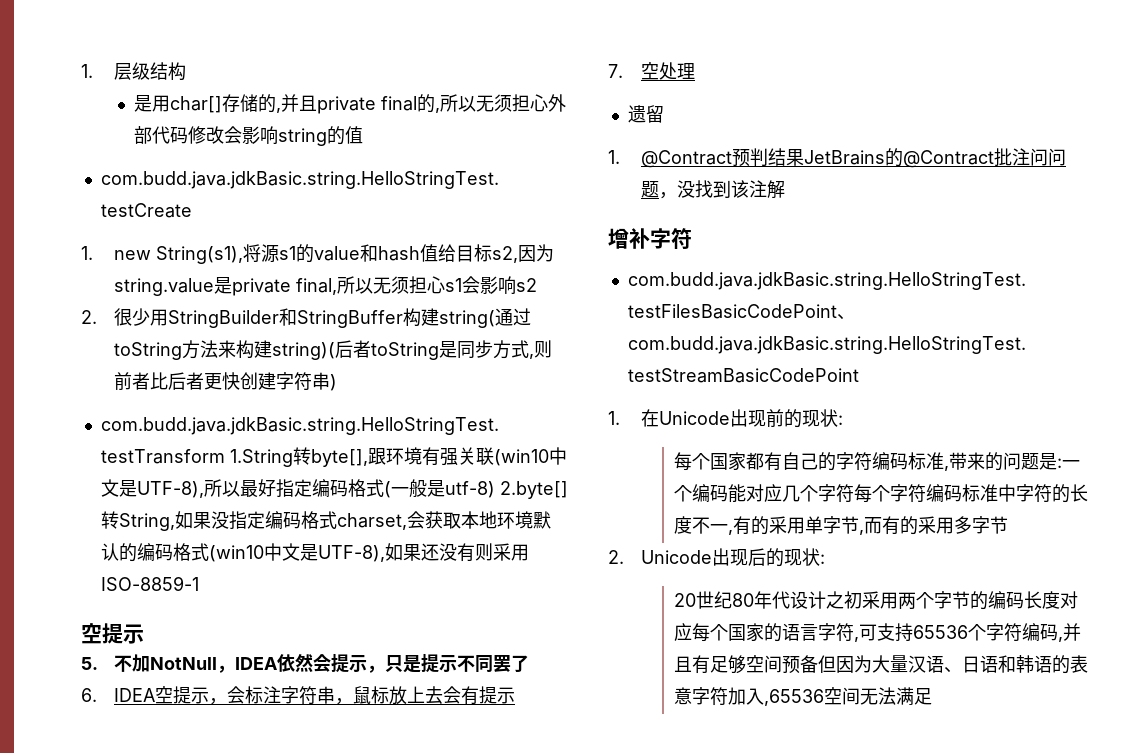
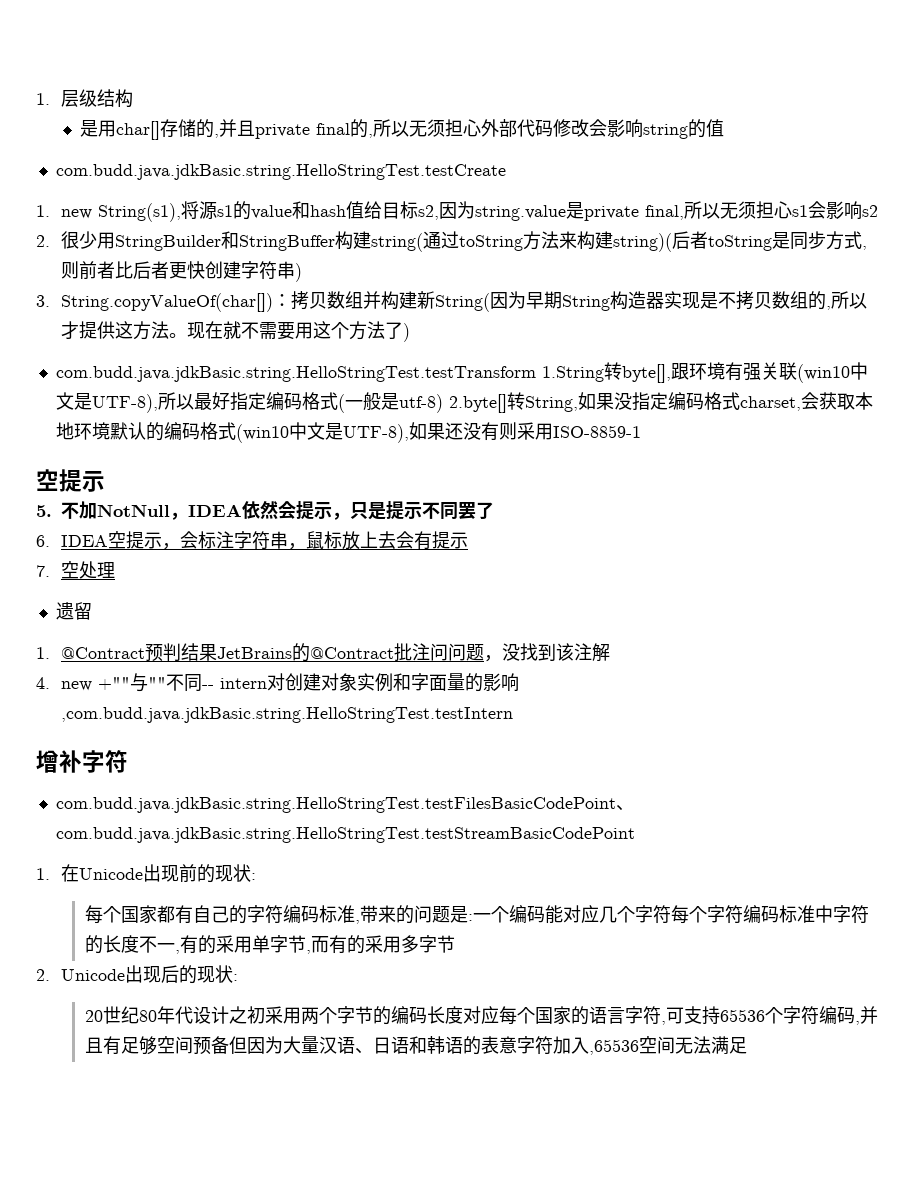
+ 3. String.copyValueOf(char[])：拷贝数组并构建新String(因为早期String构造器实现是不拷贝数组的,所以才提供这方法。现在就不需要用这个方法了)
+ 4. new +""与""不同-- intern对创建对象实例和字面量的影响,com.budd.java.jdkBasic.string.HelloStringTest.testIntern

